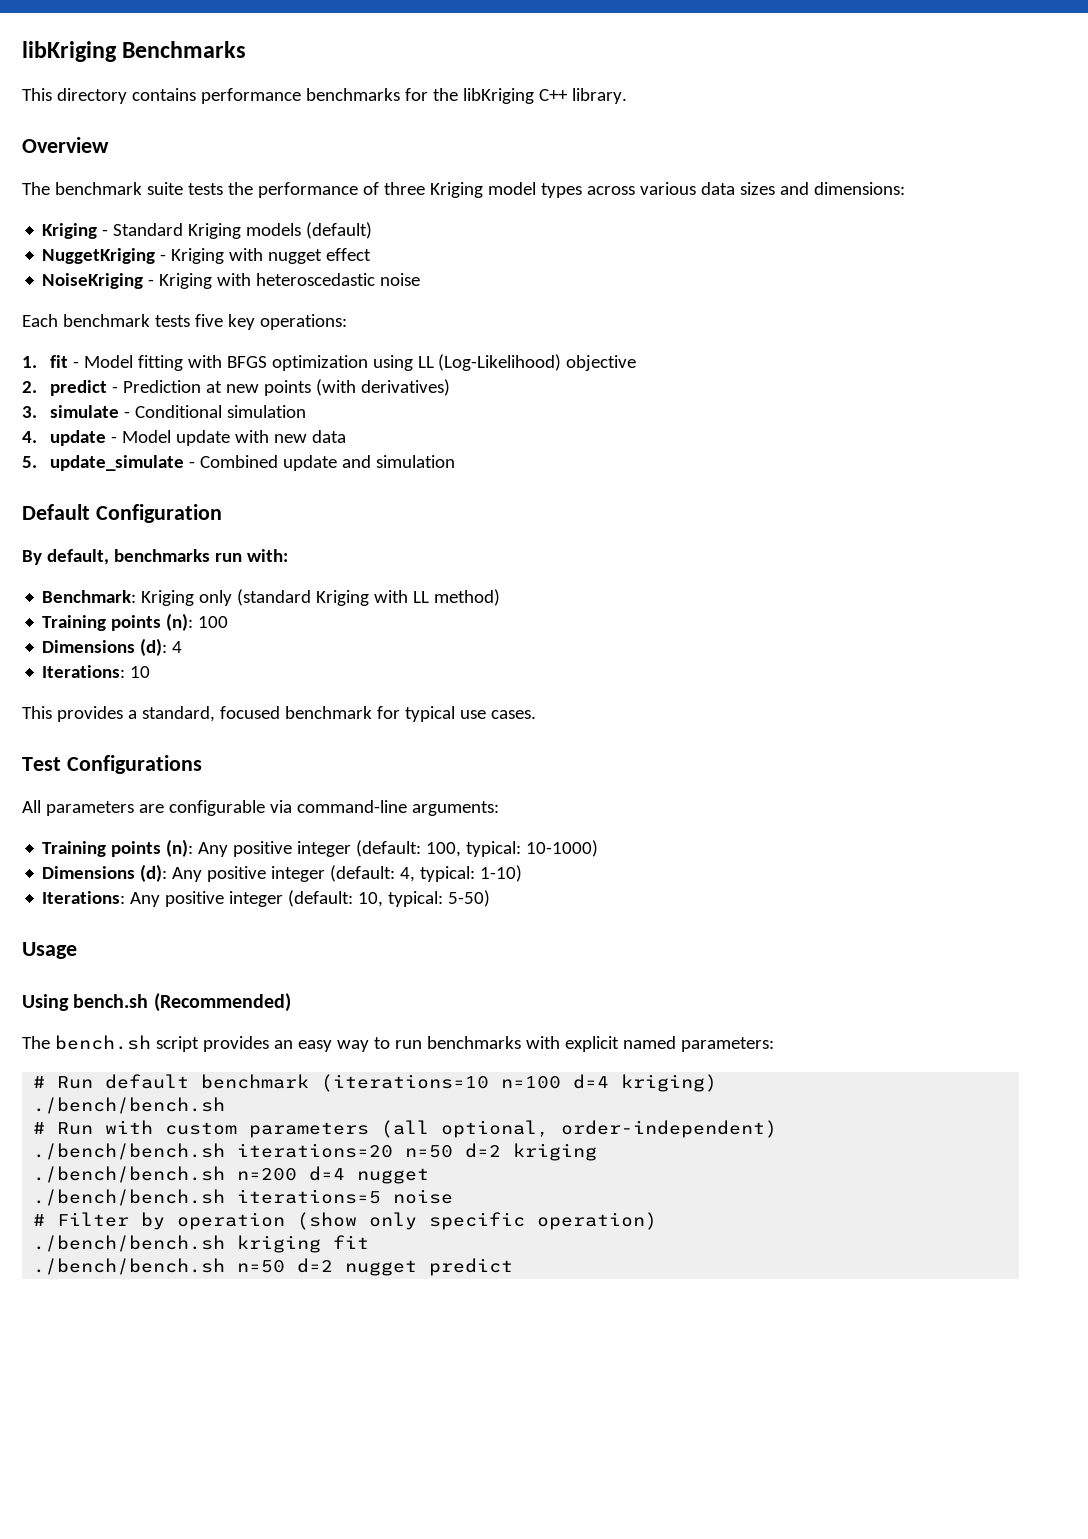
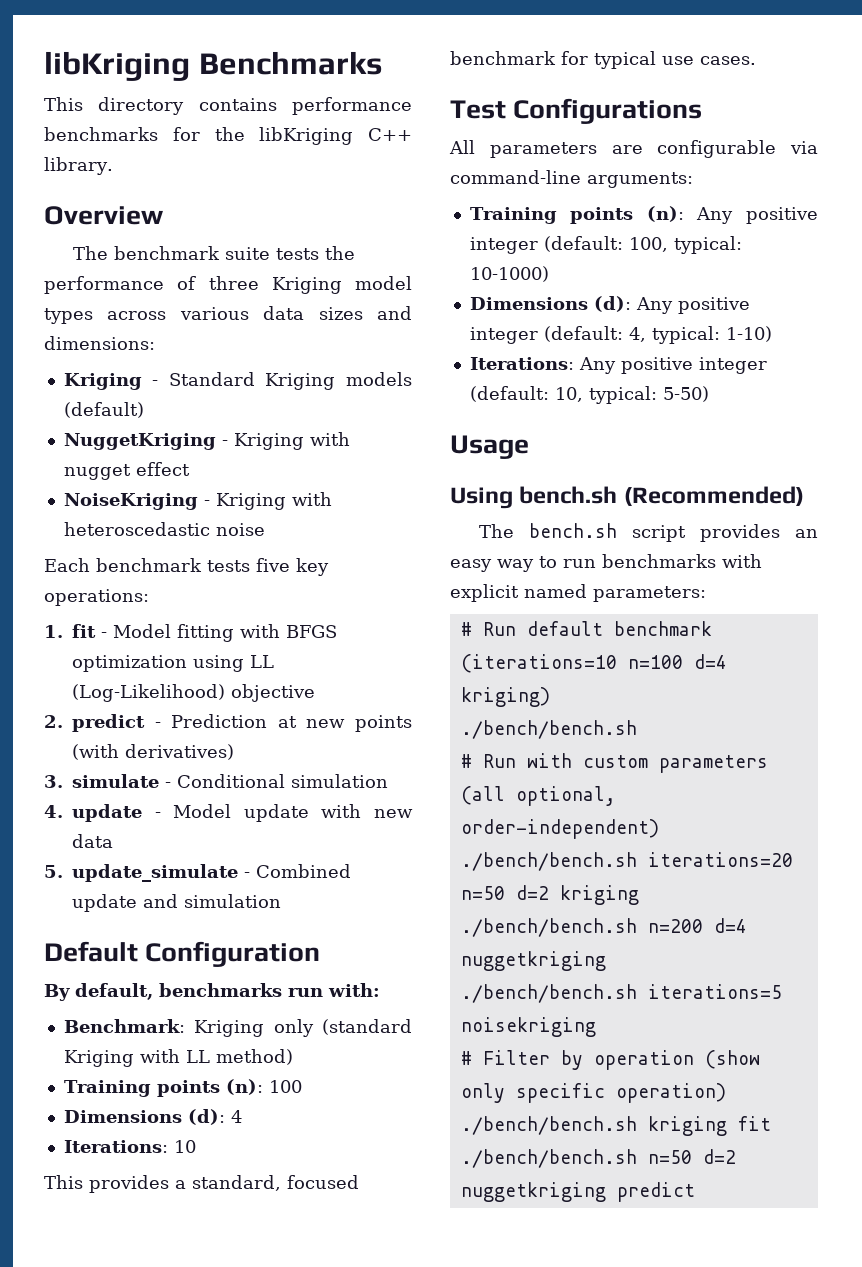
- ./bench/bench.sh n=200 d=4 nugget
+ ./bench/bench.sh n=200 d=4 nuggetkriging
- ./bench/bench.sh iterations=5 noise
+ ./bench/bench.sh iterations=5 noisekriging
- ./bench/bench.sh n=50 d=2 nugget predict
+ ./bench/bench.sh n=50 d=2 nuggetkriging predict

